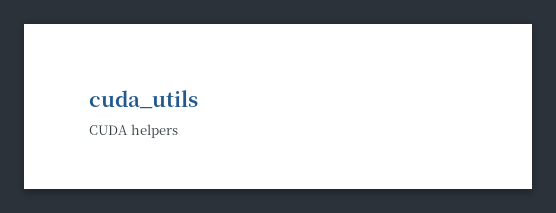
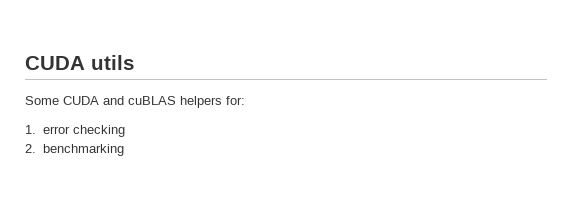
- cuda_utils
- CUDA helpers
+ CUDA utils
+ Some CUDA and cuBLAS helpers for:
+ 1. error checking
+ 2. benchmarking

